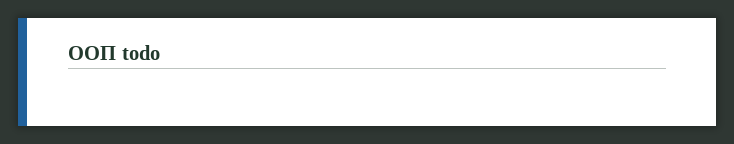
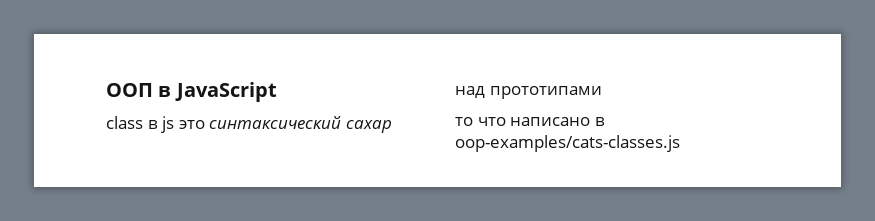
- ООП todo
+ ООП в JavaScript
+ class в js это синтаксический сахар над прототипами
+ то что написано в oop-examples/cats-classes.js

